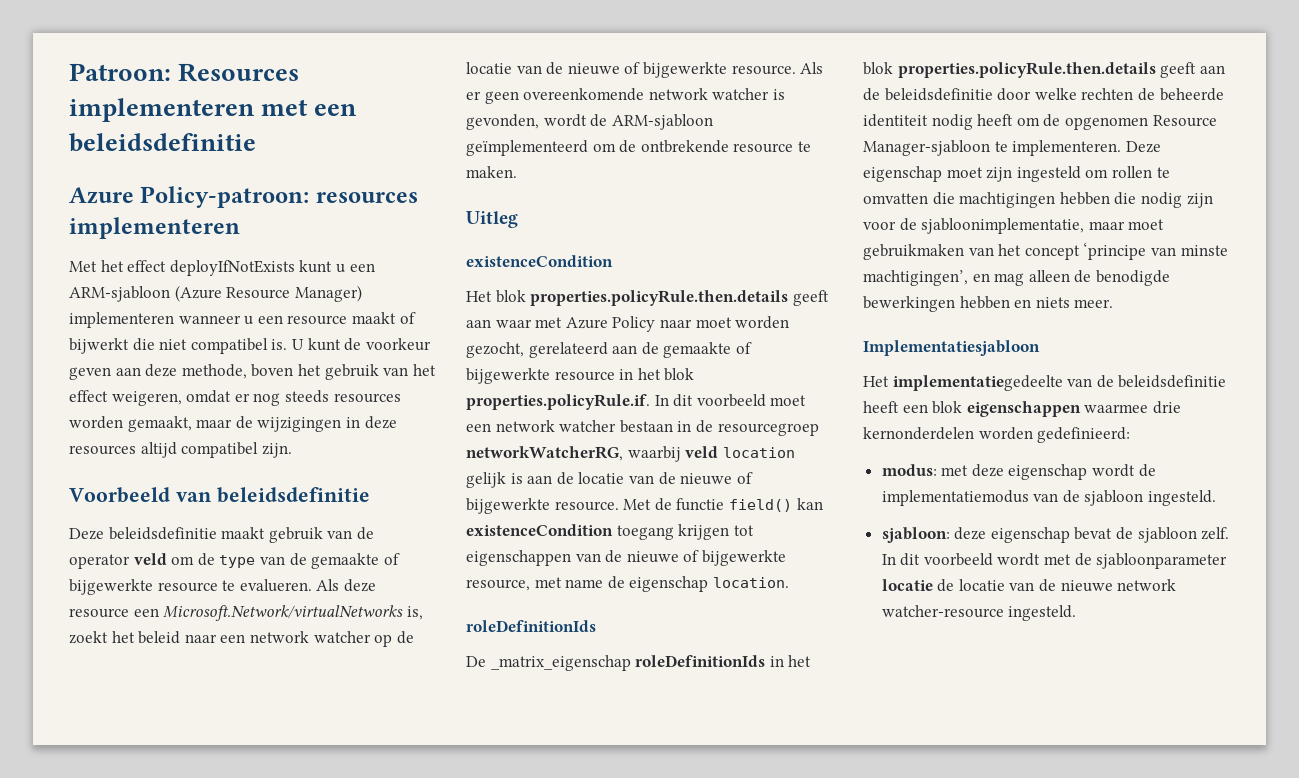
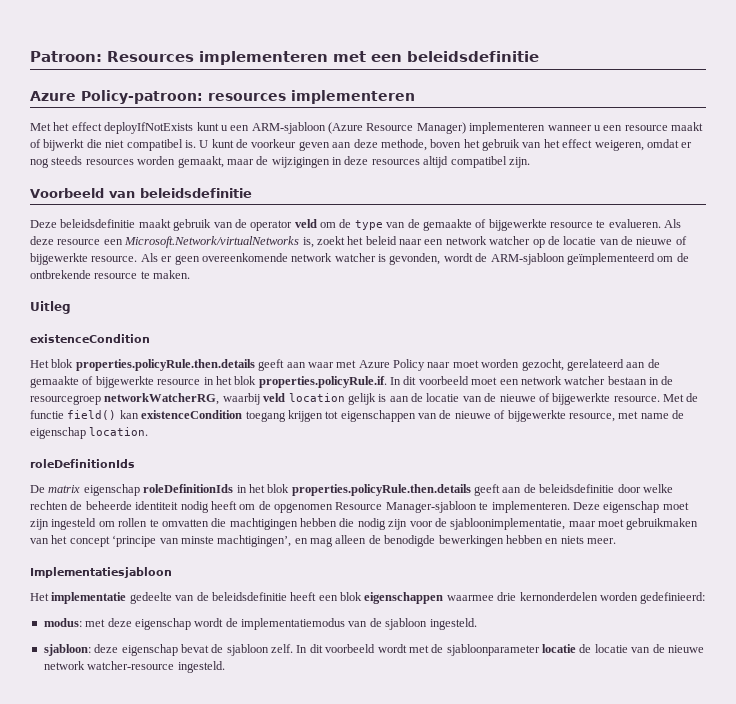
- De _matrix_eigenschap roleDefinitionIds in het blok properties.policyRule.then.details geeft aan de beleidsdefinitie door welke rechten de beheerde identiteit nodig heeft om de opgenomen Resource Manager-sjabloon te implementeren.
+ De matrix eigenschap roleDefinitionIds in het blok properties.policyRule.then.details geeft aan de beleidsdefinitie door welke rechten de beheerde identiteit nodig heeft om de opgenomen Resource Manager-sjabloon te implementeren.
- Het implementatiegedeelte van de beleidsdefinitie heeft een blok eigenschappen waarmee drie kernonderdelen worden gedefinieerd:
+ Het implementatie gedeelte van de beleidsdefinitie heeft een blok eigenschappen waarmee drie kernonderdelen worden gedefinieerd:

